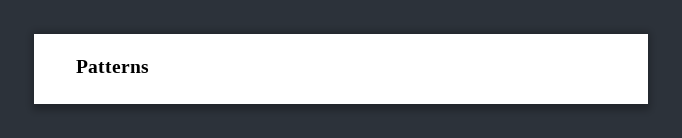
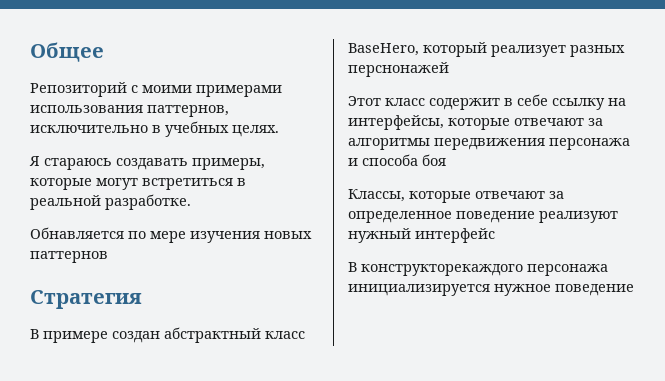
- Patterns
+ Общее
+ Репозиторий с моими примерами использования паттернов, исключительно в учебных целях.
+ Я стараюсь создавать примеры, которые могут встретиться в реальной разработке.
+ Обнавляется по мере изучения новых паттернов
+ Стратегия
+ В примере создан абстрактный класс BaseHero, который реализует разных перснонажей
+ Этот класс содержит в себе ссылку на интерфейсы, которые отвечают за алгоритмы передвижения персонажа и способа боя
+ Классы, которые отвечают за определенное поведение реализуют нужный интерфейс
+ В конструкторекаждого персонажа инициализируется нужное поведение

